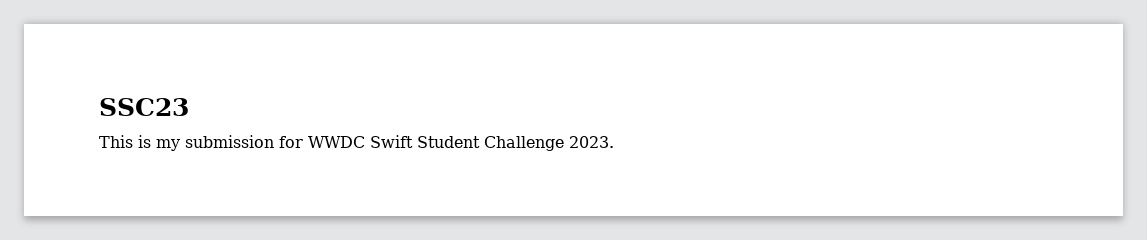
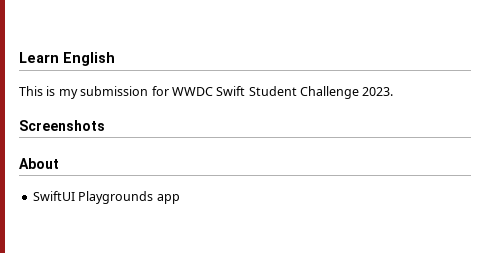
- SSC23
+ Learn English
+ Screenshots
+ About
+ SwiftUI Playgrounds app

